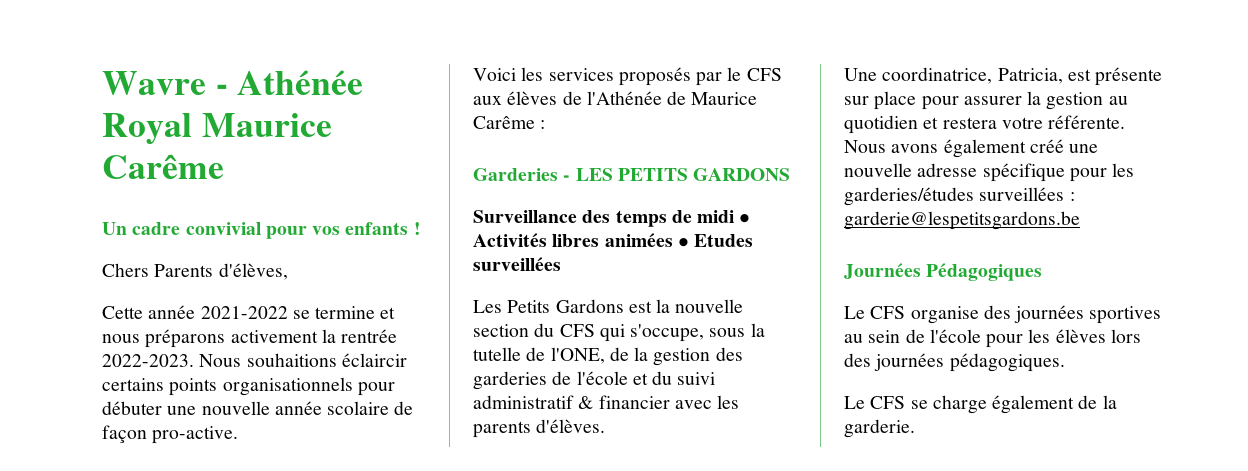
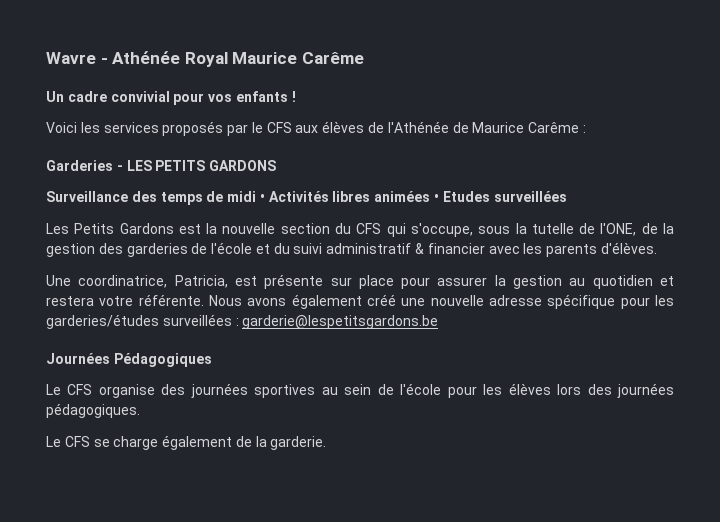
- Chers Parents d'élèves,
- Cette année 2021-2022 se termine et nous préparons activement la rentrée 2022-2023. Nous souhaitions éclaircir certains points organisationnels pour débuter une nouvelle année scolaire de façon pro-active.

